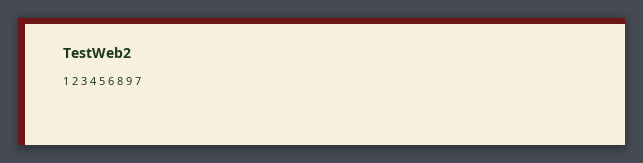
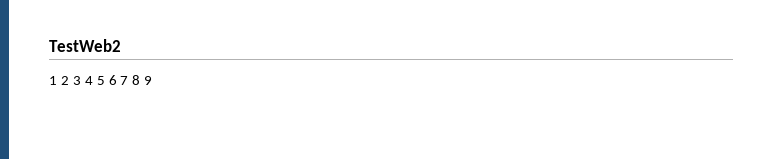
- 1 2 3 4 5 6 8 9 7
+ 1 2 3 4 5 6 7 8 9

